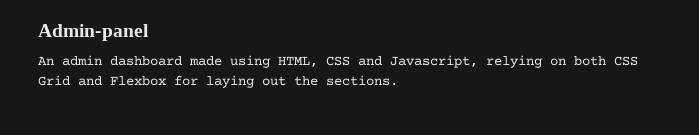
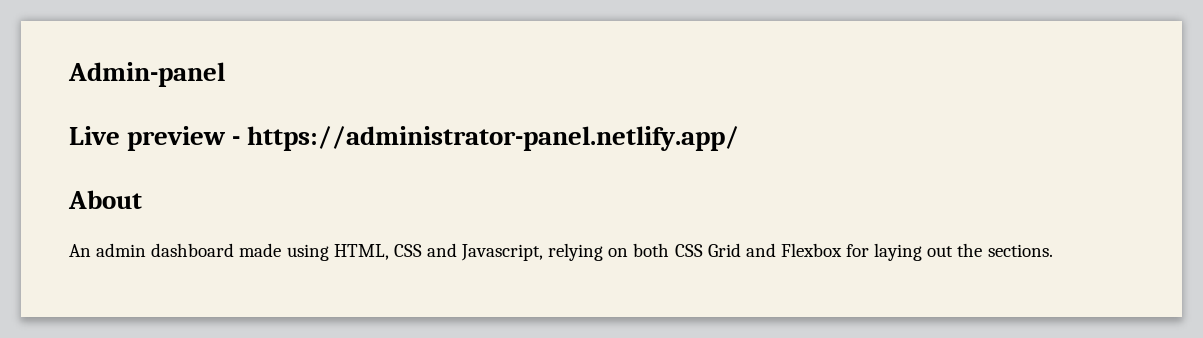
+ Live preview - https://administrator-panel.netlify.app/
+ About

